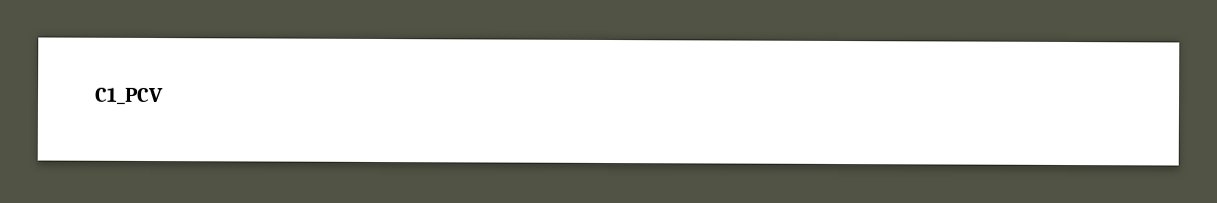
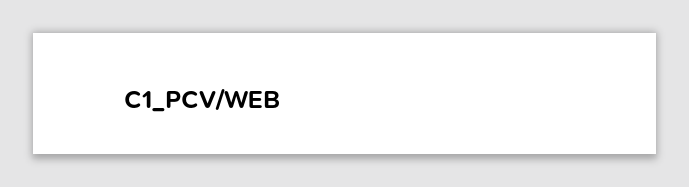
- C1_PCV
+ C1_PCV/WEB

